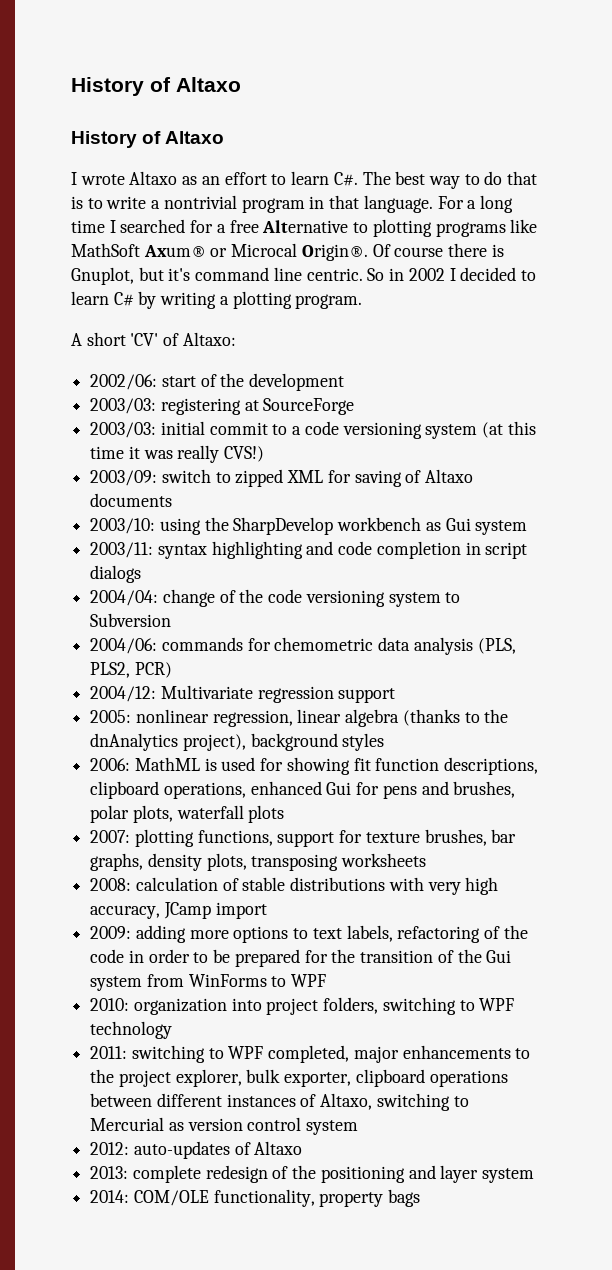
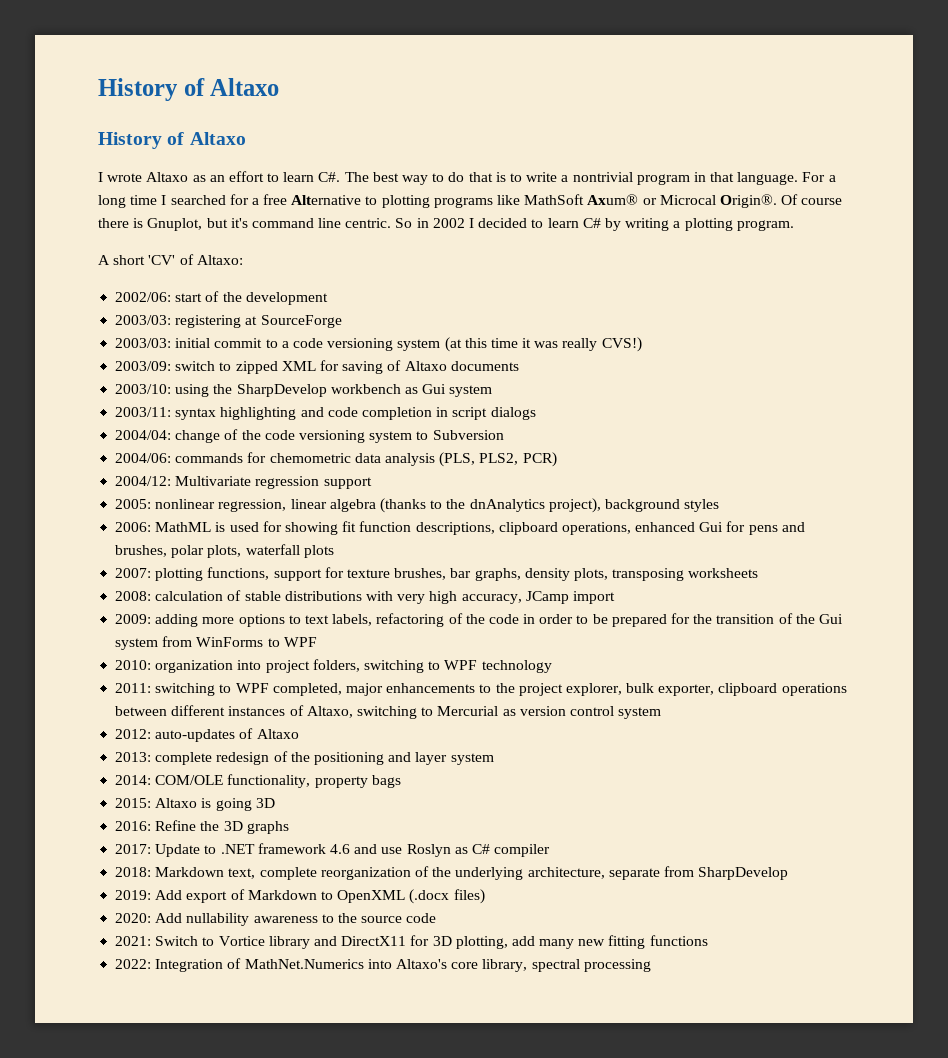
+ 2015: Altaxo is going 3D
+ 2016: Refine the 3D graphs
+ 2017: Update to .NET framework 4.6 and use Roslyn as C# compiler
+ 2018: Markdown text, complete reorganization of the underlying architecture, separate from SharpDevelop
+ 2019: Add export of Markdown to OpenXML (.docx files)
+ 2020: Add nullability awareness to the source code
+ 2021: Switch to Vortice library and DirectX11 for 3D plotting, add many new fitting functions
+ 2022: Integration of MathNet.Numerics into Altaxo's core library, spectral processing

